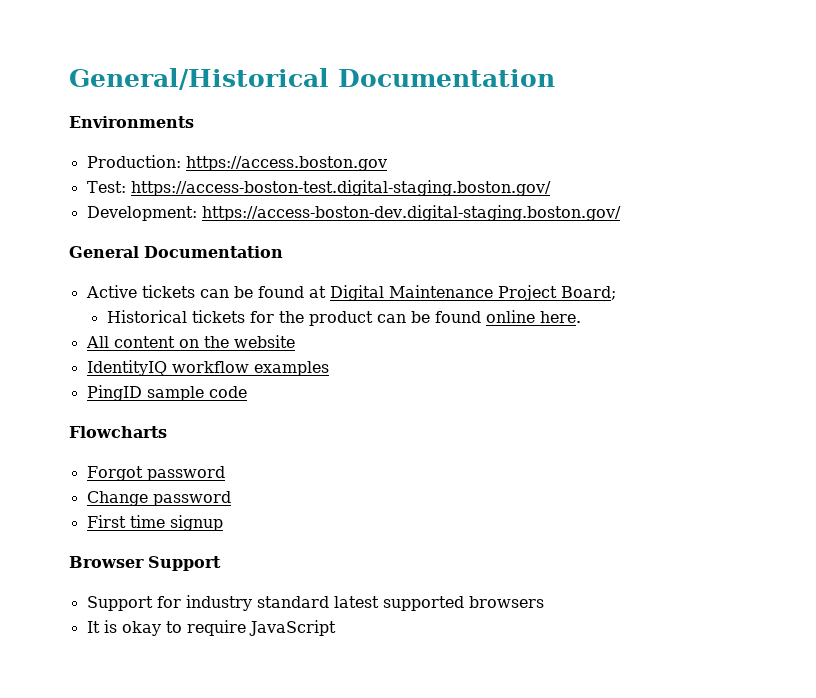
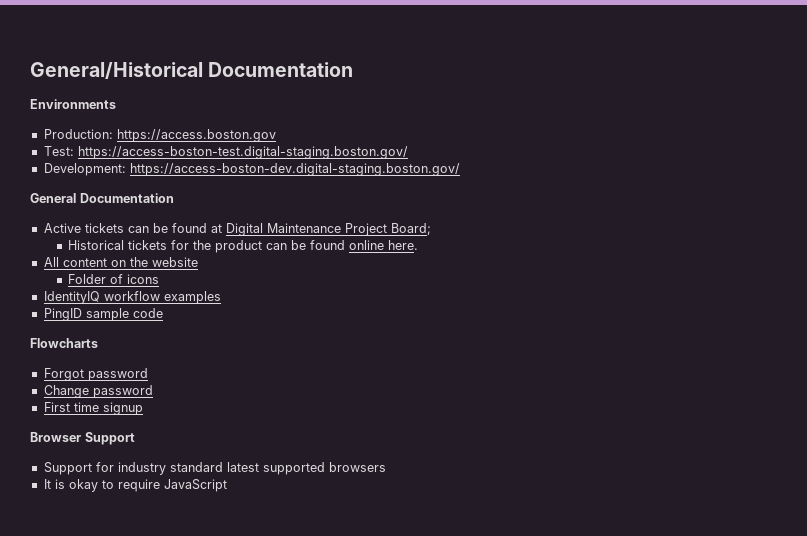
+ Folder of icons

